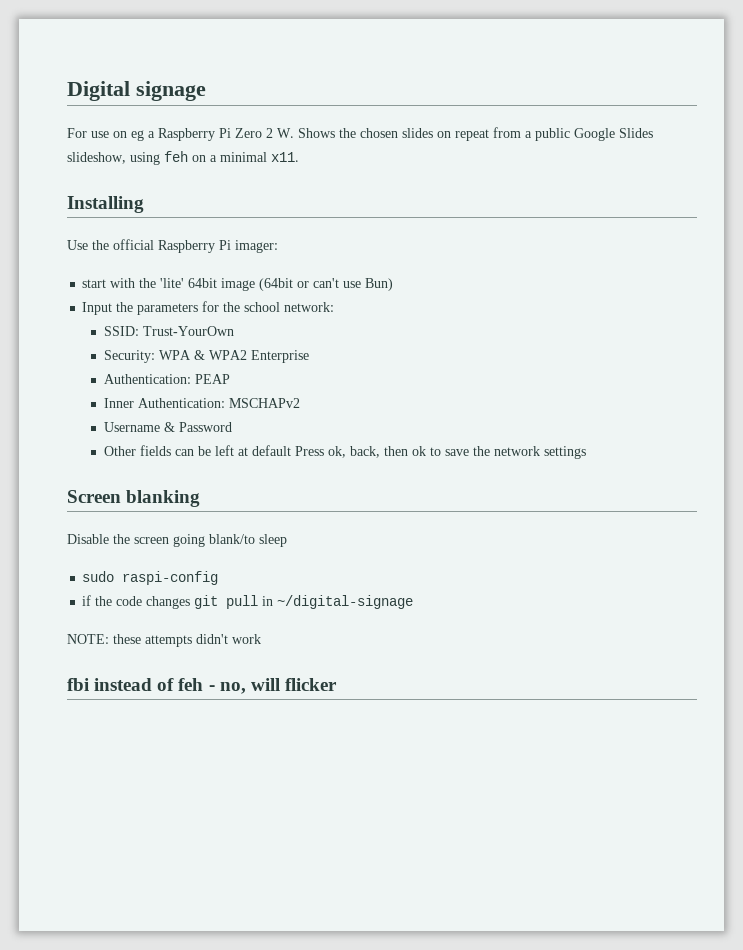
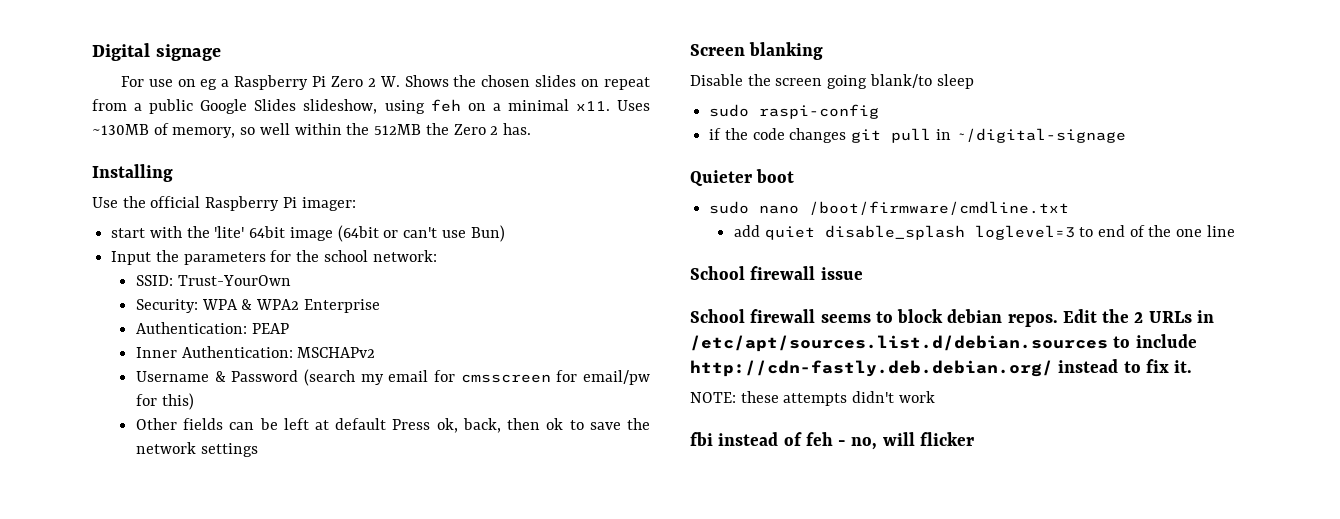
+ Uses ~130MB of memory, so well within the 512MB the Zero 2 has.
- Username & Password
+ Username & Password (search my email for cmsscreen for email/pw for this)
+ Quieter boot
+ sudo nano /boot/firmware/cmdline.txt
+ add quiet disable_splash loglevel=3 to end of the one line
+ School firewall issue
+ School firewall seems to block debian repos. Edit the 2 URLs in /etc/apt/sources.list.d/debian.sources to include http://cdn-fastly.deb.debian.org/ instead to fix it.

